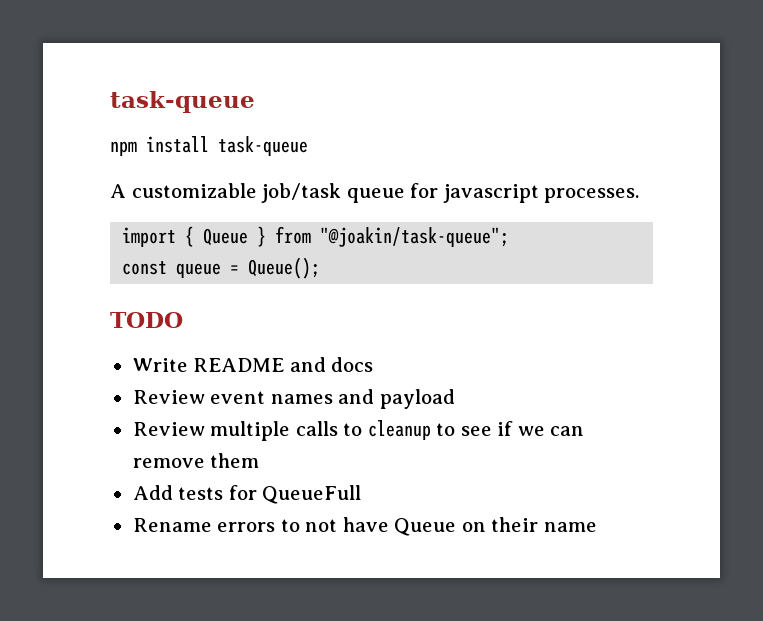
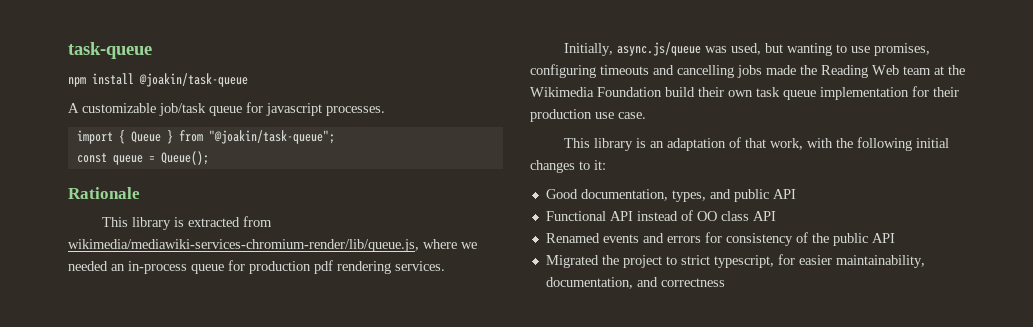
- npm install task-queue
+ npm install @joakin/task-queue
- TODO
- Write README and docs
- Review event names and payload
- Review multiple calls to cleanup to see if we can remove them
- Add tests for QueueFull
- Rename errors to not have Queue on their name
+ Rationale
+ This library is extracted from wikimedia/mediawiki-services-chromium-render/lib/queue.js, where we needed an in-process queue for production pdf rendering services.
+ Initially, async.js/queue was used, but wanting to use promises, configuring timeouts and cancelling jobs made the Reading Web team at the Wikimedia Foundation build their own task queue implementation for their production use case.
+ This library is an adaptation of that work, with the following initial changes to it:
+ Good documentation, types, and public API
+ Functional API instead of OO class API
+ Renamed events and errors for consistency of the public API
+ Migrated the project to strict typescript, for easier maintainability, documentation, and correctness

